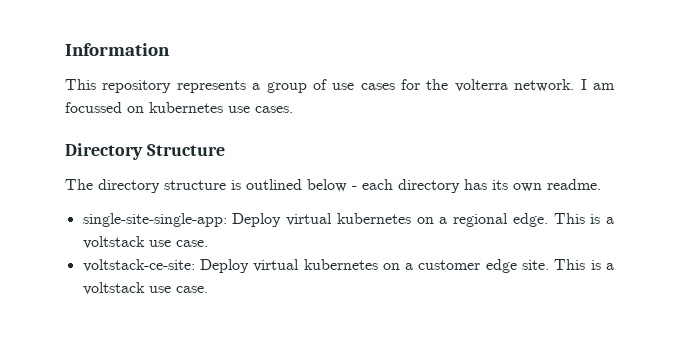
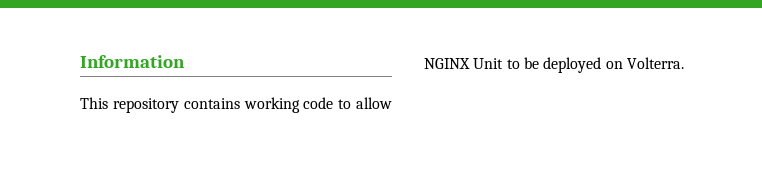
- This repository represents a group of use cases for the volterra network. I am focussed on kubernetes use cases.
- Directory Structure
- The directory structure is outlined below - each directory has its own readme.
- single-site-single-app: Deploy virtual kubernetes on a regional edge. This is a voltstack use case.
- voltstack-ce-site: Deploy virtual kubernetes on a customer edge site. This is a voltstack use case.
+ This repository contains working code to allow NGINX Unit to be deployed on Volterra.

